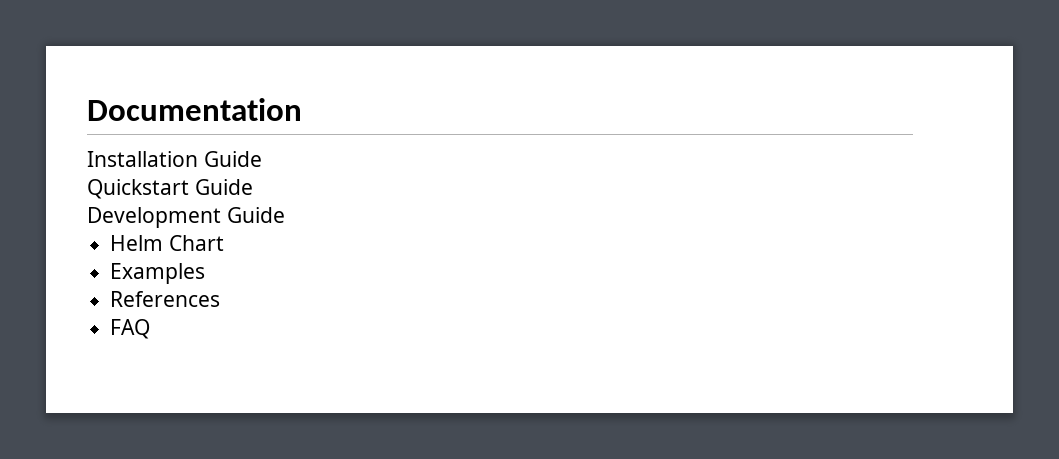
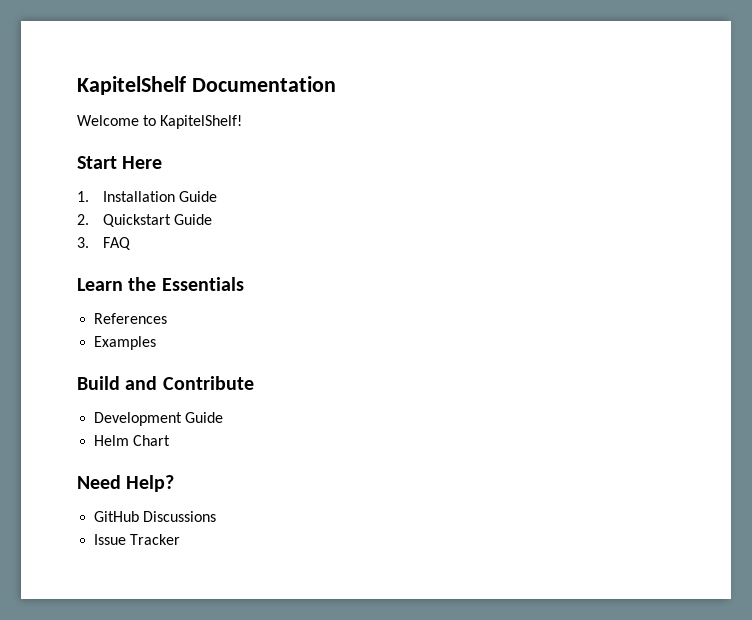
- Documentation
+ KapitelShelf Documentation
- Installation Guide
+ Welcome to KapitelShelf!
+ Start Here
+ 1. Installation Guide
- Quickstart Guide
+ 2. Quickstart Guide
+ 3. FAQ
+ Learn the Essentials
+ References
+ Examples
+ Build and Contribute
  Development Guide
  Helm Chart
- Examples
- References
- FAQ
+ Need Help?
+ GitHub Discussions
+ Issue Tracker

